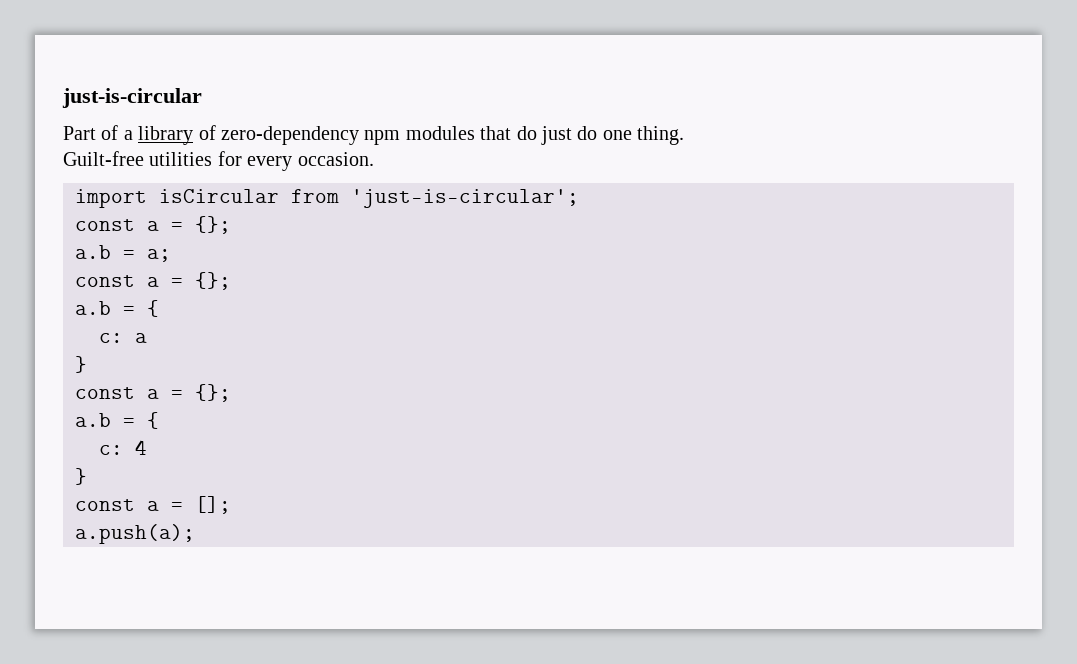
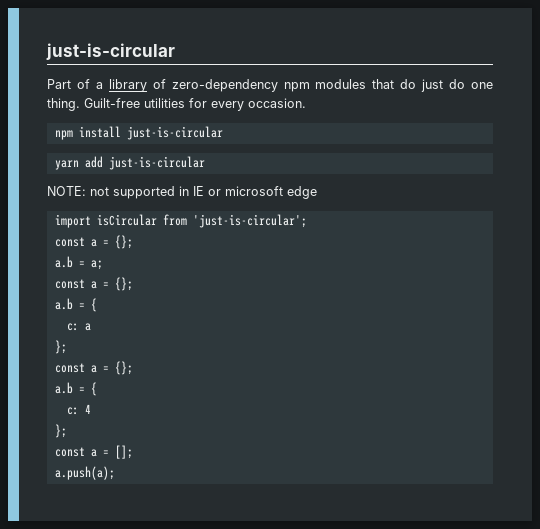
- Part of a library of zero-dependency npm modules that do just do one thing.
- Guilt-free utilities for every occasion.
+ Part of a library of zero-dependency npm modules that do just do one thing. Guilt-free utilities for every occasion.
+ npm install just-is-circular
+ yarn add just-is-circular
+ NOTE: not supported in IE or microsoft edge
  c: a
- }
+ };
  c: 4
- }
+ };

